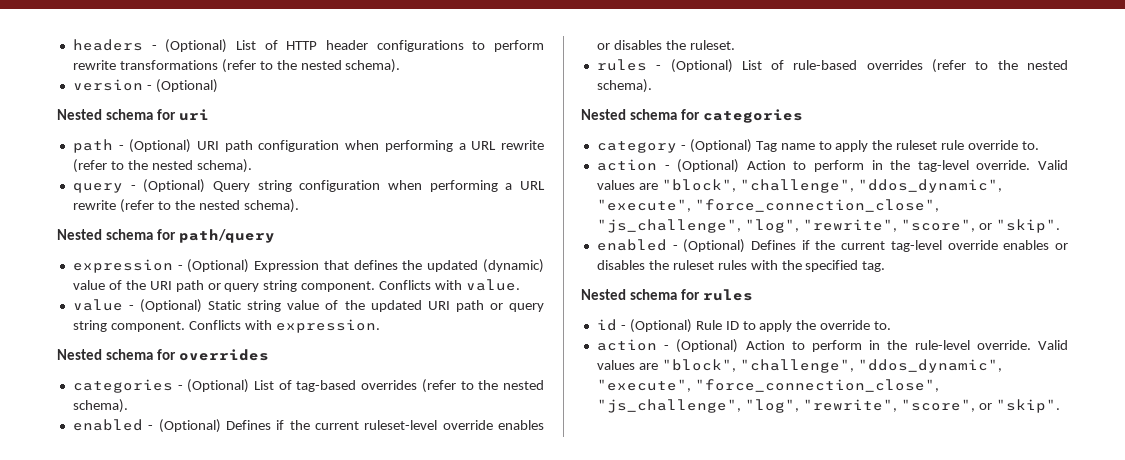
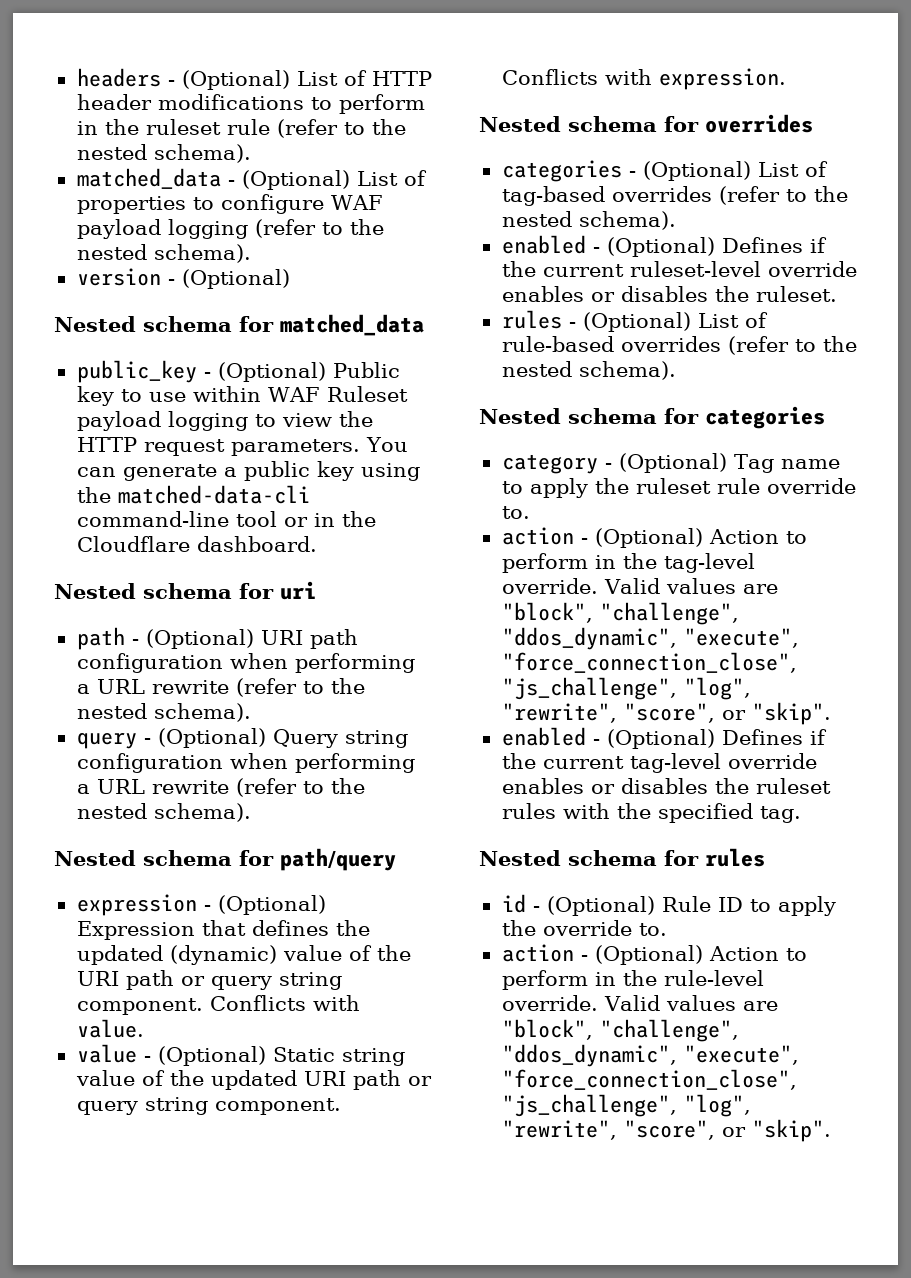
- headers - (Optional) List of HTTP header configurations to perform rewrite transformations (refer to the nested schema).
+ headers - (Optional) List of HTTP header modifications to perform in the ruleset rule (refer to the nested schema).
+ matched_data - (Optional) List of properties to configure WAF payload logging (refer to the nested schema).
+ Nested schema for matched_data
+ public_key - (Optional) Public key to use within WAF Ruleset payload logging to view the HTTP request parameters. You can generate a public key using the matched-data-cli command-line tool or in the Cloudflare dashboard.

